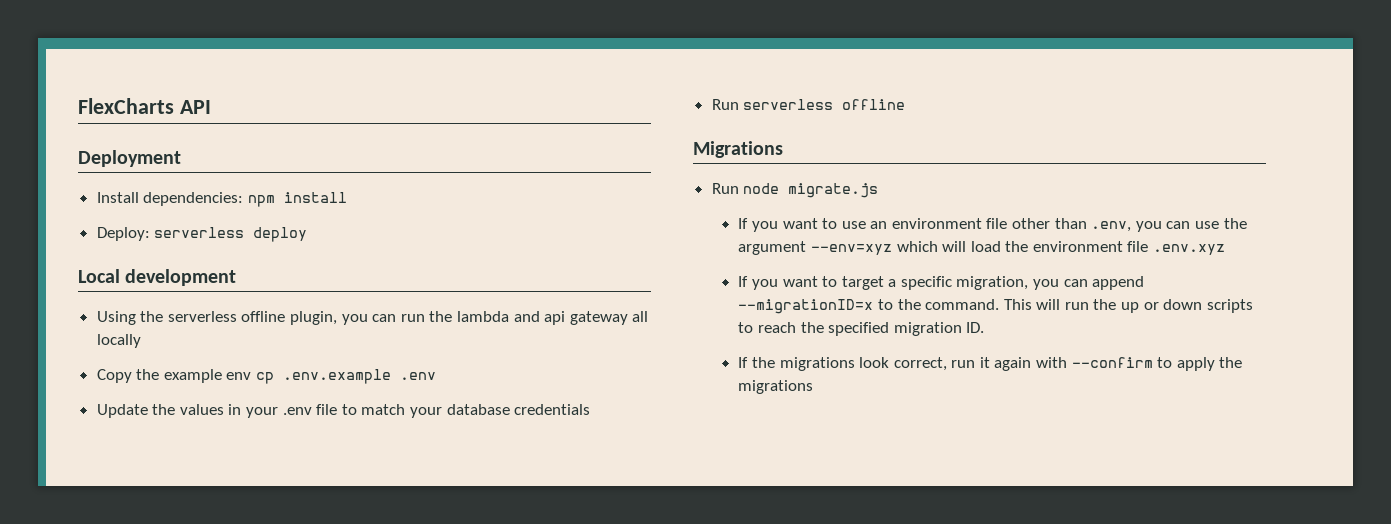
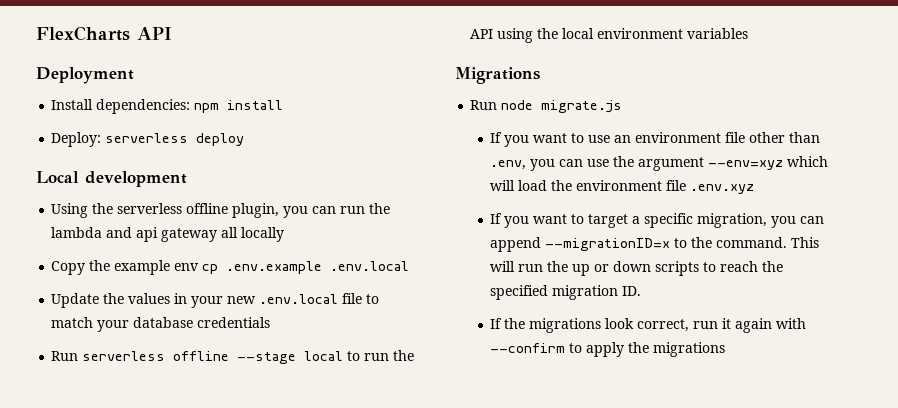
- Copy the example env cp .env.example .env
+ Copy the example env cp .env.example .env.local
- Update the values in your .env file to match your database credentials
+ Update the values in your new .env.local file to match your database credentials
- Run serverless offline
+ Run serverless offline --stage local to run the API using the local environment variables

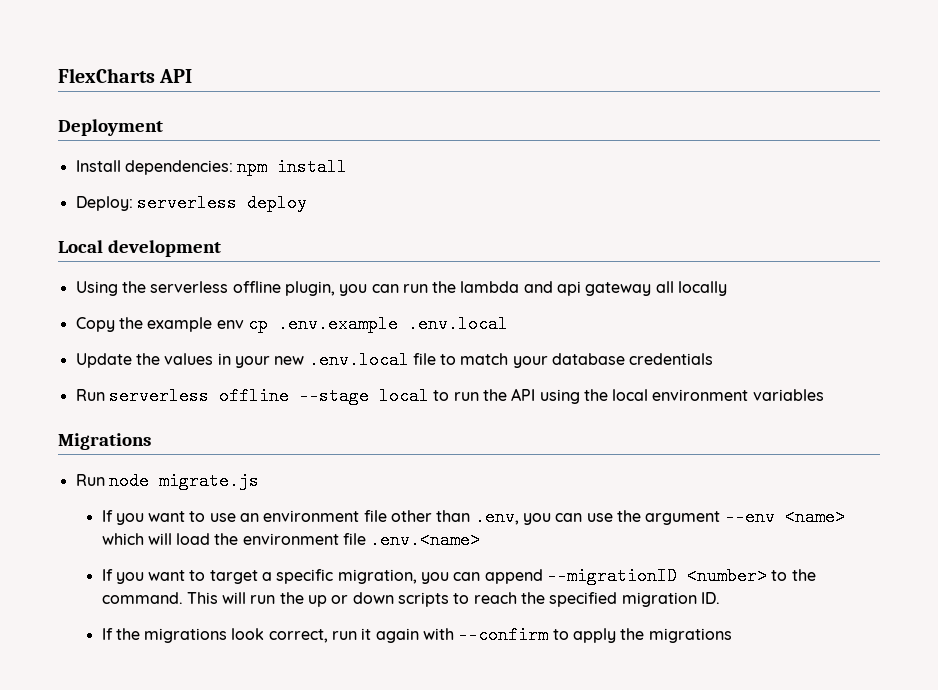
- If you want to use an environment file other than .env, you can use the argument --env=xyz which will load the environment file .env.xyz
+ If you want to use an environment file other than .env, you can use the argument --env <name> which will load the environment file .env.<name>
- If you want to target a specific migration, you can append --migrationID=x to the command.
+ If you want to target a specific migration, you can append --migrationID <number> to the command.

